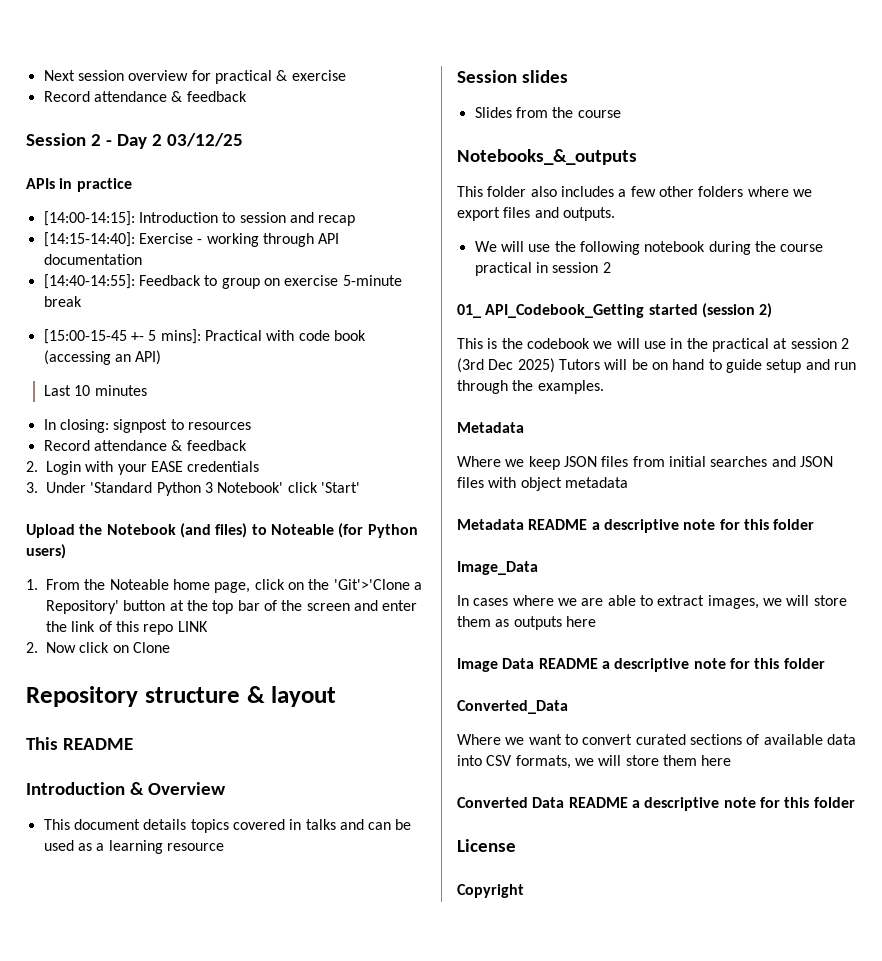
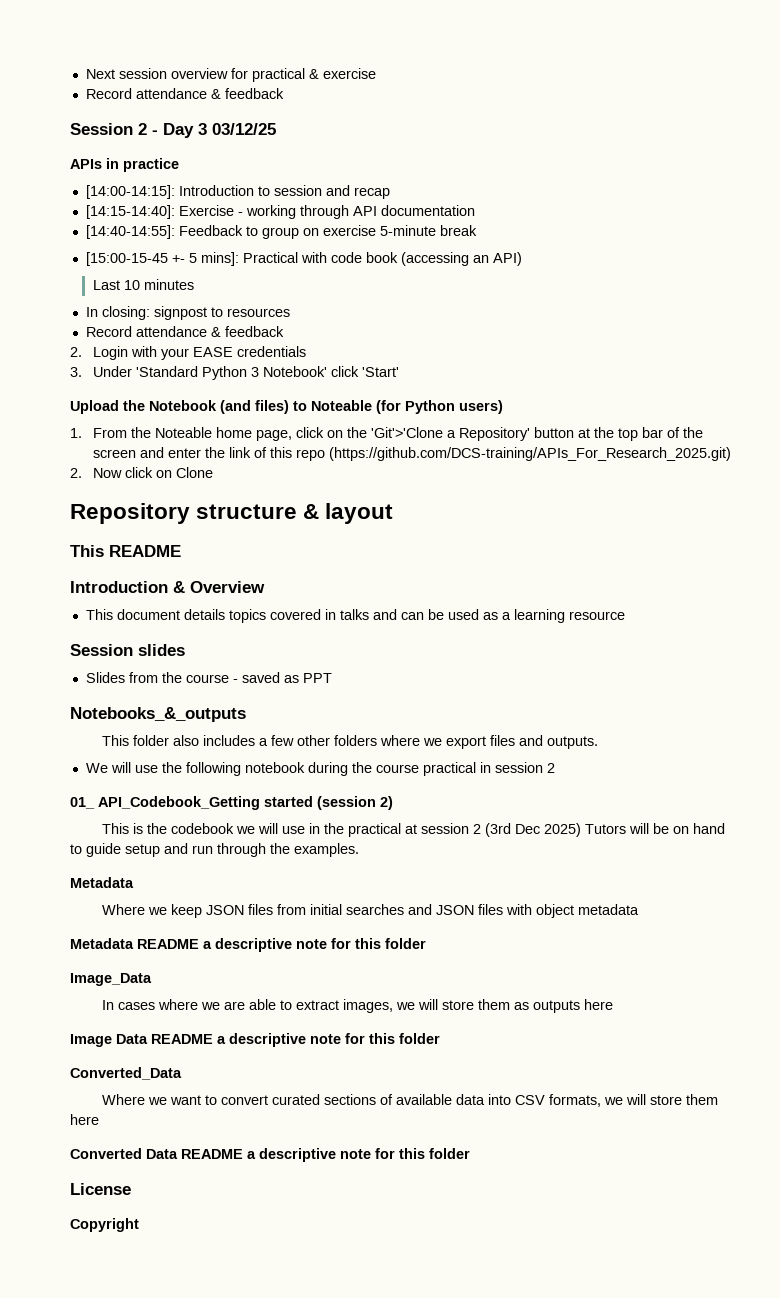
- Session 2 - Day 2 03/12/25
+ Session 2 - Day 3 03/12/25
- 1. From the Noteable home page, click on the 'Git'>'Clone a Repository' button at the top bar of the screen and enter the link of this repo LINK
+ 1. From the Noteable home page, click on the 'Git'>'Clone a Repository' button at the top bar of the screen and enter the link of this repo (https://github.com/DCS-training/APIs_For_Research_2025.git)
- Slides from the course
+ Slides from the course - saved as PPT

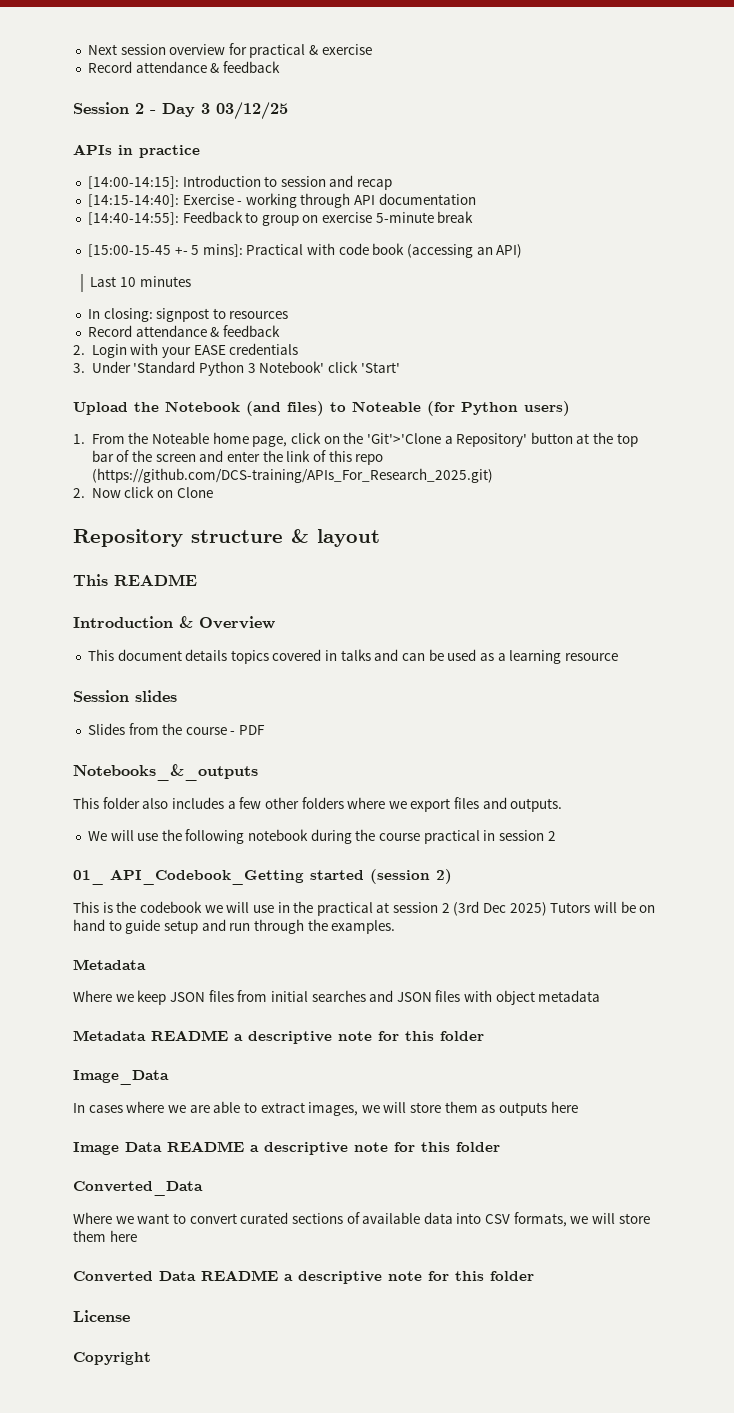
- Slides from the course - saved as PPT
+ Slides from the course - PDF

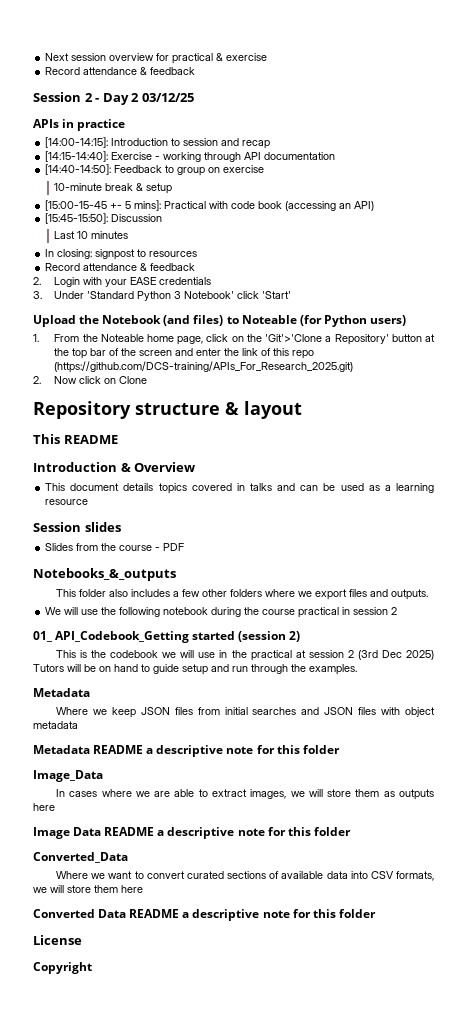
- Session 2 - Day 3 03/12/25
+ Session 2 - Day 2 03/12/25
- [14:40-14:55]: Feedback to group on exercise 5-minute break
+ [14:40-14:50]: Feedback to group on exercise
+ 10-minute break & setup
+ [15:45-15:50]: Discussion

